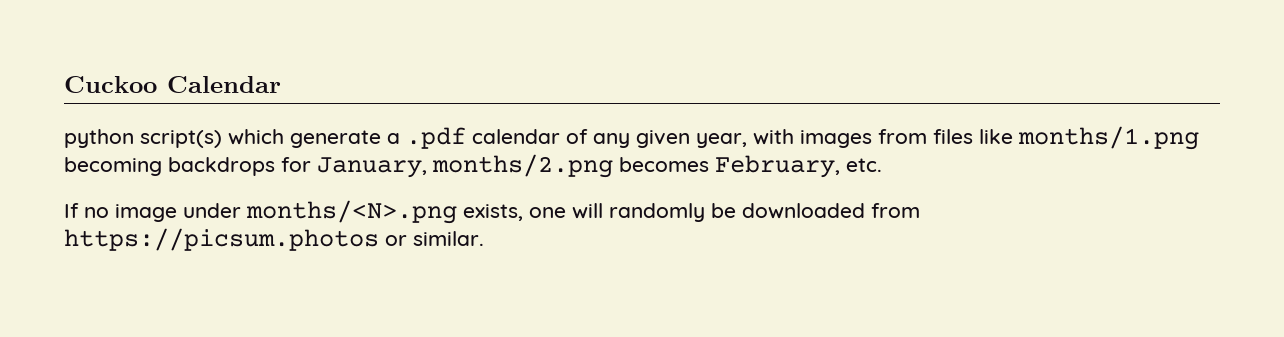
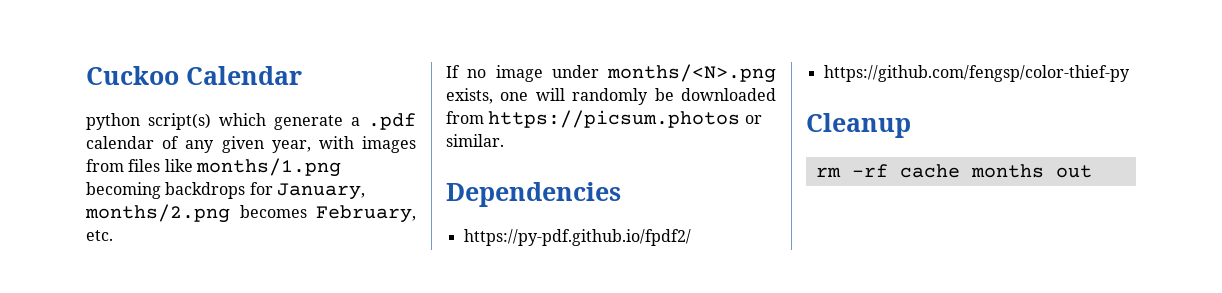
+ Dependencies
+ https://py-pdf.github.io/fpdf2/
+ https://github.com/fengsp/color-thief-py
+ Cleanup
+ rm -rf cache months out

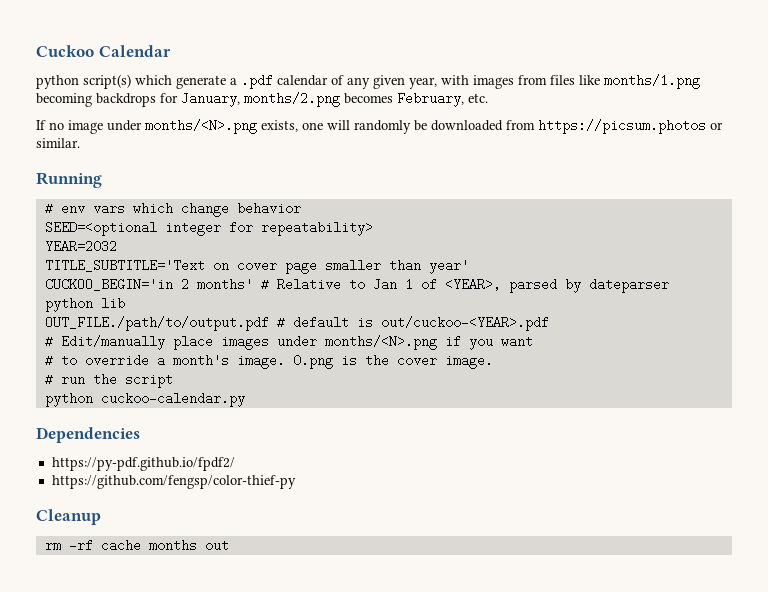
+ Running
+ # env vars which change behavior
+ SEED=<optional integer for repeatability>
+ YEAR=2032
+ TITLE_SUBTITLE='Text on cover page smaller than year'
+ CUCKOO_BEGIN='in 2 months' # Relative to Jan 1 of <YEAR>, parsed by dateparser python lib
+ OUT_FILE./path/to/output.pdf # default is out/cuckoo-<YEAR>.pdf
+ # Edit/manually place images under months/<N>.png if you want
+ # to override a month's image. 0.png is the cover image.
+ # run the script
+ python cuckoo-calendar.py

